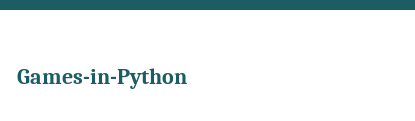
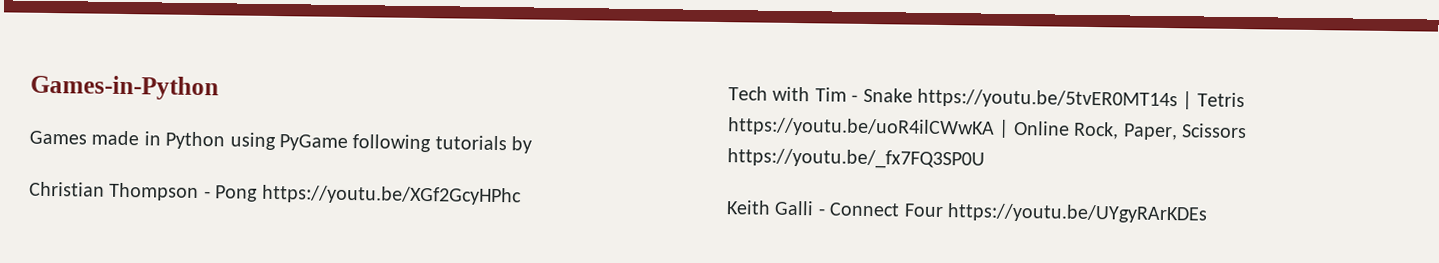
+ Games made in Python using PyGame following tutorials by
+ Christian Thompson - Pong https://youtu.be/XGf2GcyHPhc
+ Tech with Tim - Snake https://youtu.be/5tvER0MT14s | Tetris https://youtu.be/uoR4ilCWwKA | Online Rock, Paper, Scissors https://youtu.be/_fx7FQ3SP0U
+ Keith Galli - Connect Four https://youtu.be/UYgyRArKDEs

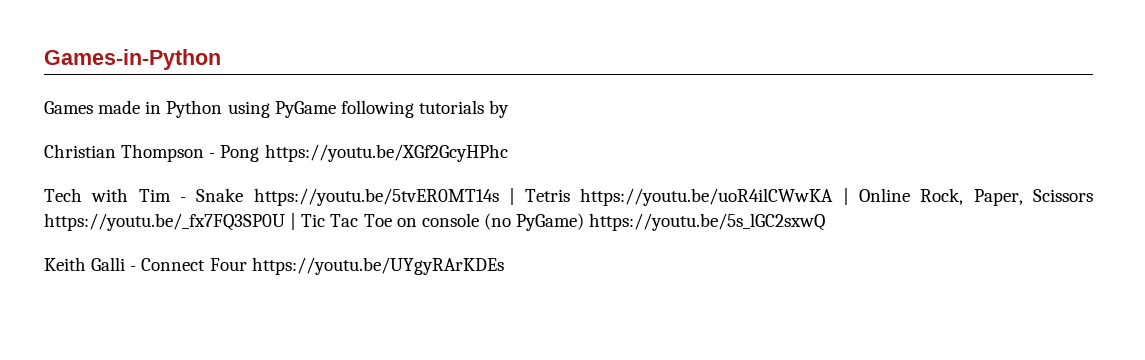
- Tech with Tim - Snake https://youtu.be/5tvER0MT14s | Tetris https://youtu.be/uoR4ilCWwKA | Online Rock, Paper, Scissors https://youtu.be/_fx7FQ3SP0U
+ Tech with Tim - Snake https://youtu.be/5tvER0MT14s | Tetris https://youtu.be/uoR4ilCWwKA | Online Rock, Paper, Scissors https://youtu.be/_fx7FQ3SP0U | Tic Tac Toe on console (no PyGame) https://youtu.be/5s_lGC2sxwQ

